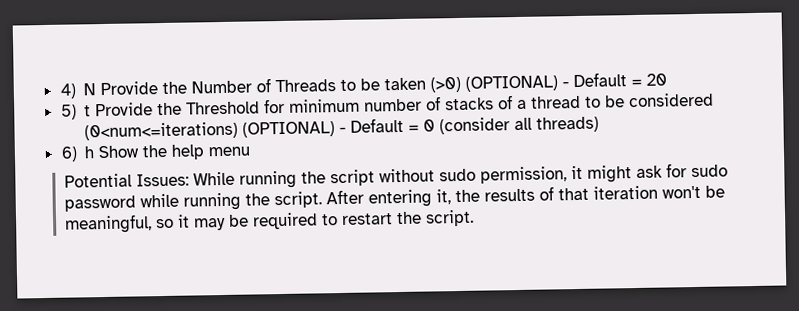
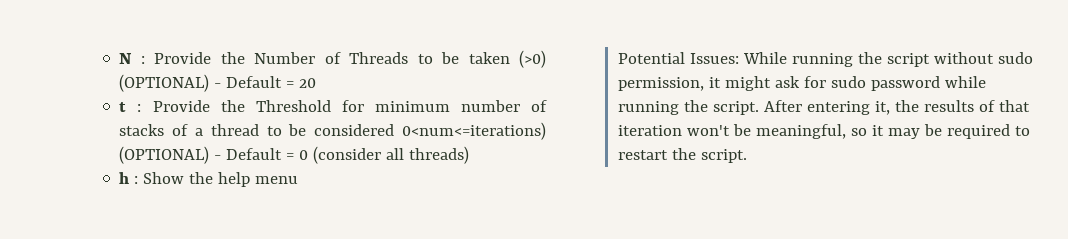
- 4) N Provide the Number of Threads to be taken (>0) (OPTIONAL) - Default = 20
+ N : Provide the Number of Threads to be taken (>0) (OPTIONAL) - Default = 20
- 5) t Provide the Threshold for minimum number of stacks of a thread to be considered (0<num<=iterations) (OPTIONAL) - Default = 0 (consider all threads)
+ t : Provide the Threshold for minimum number of stacks of a thread to be considered 0<num<=iterations) (OPTIONAL) - Default = 0 (consider all threads)
- 6) h Show the help menu
+ h : Show the help menu

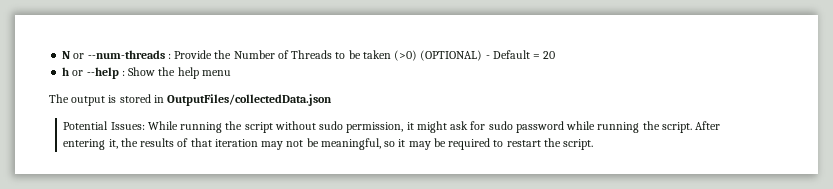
- N : Provide the Number of Threads to be taken (>0) (OPTIONAL) - Default = 20
+ N or --num-threads : Provide the Number of Threads to be taken (>0) (OPTIONAL) - Default = 20
- t : Provide the Threshold for minimum number of stacks of a thread to be considered 0<num<=iterations) (OPTIONAL) - Default = 0 (consider all threads)
- h : Show the help menu
+ h or --help : Show the help menu
+ The output is stored in OutputFiles/collectedData.json
- After entering it, the results of that iteration won't be meaningful, so it may be required to restart the script.
+ After entering it, the results of that iteration may not be meaningful, so it may be required to restart the script.

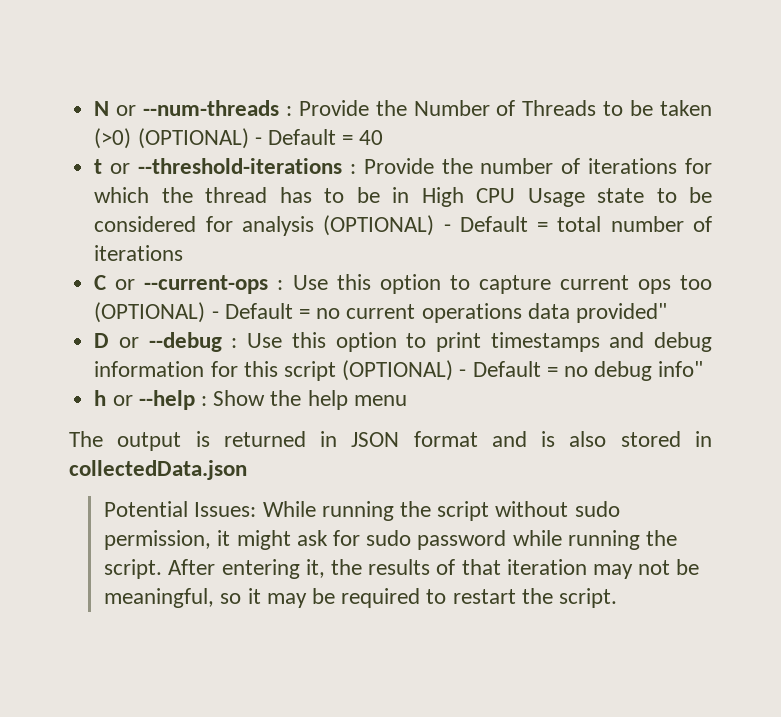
- N or --num-threads : Provide the Number of Threads to be taken (>0) (OPTIONAL) - Default = 20
+ N or --num-threads : Provide the Number of Threads to be taken (>0) (OPTIONAL) - Default = 40
+ t or --threshold-iterations : Provide the number of iterations for which the thread has to be in High CPU Usage state to be considered for analysis (OPTIONAL) - Default = total number of iterations
+ C or --current-ops : Use this option to capture current ops too (OPTIONAL) - Default = no current operations data provided"
+ D or --debug : Use this option to print timestamps and debug information for this script (OPTIONAL) - Default = no debug info"
- The output is stored in OutputFiles/collectedData.json
+ The output is returned in JSON format and is also stored in collectedData.json

